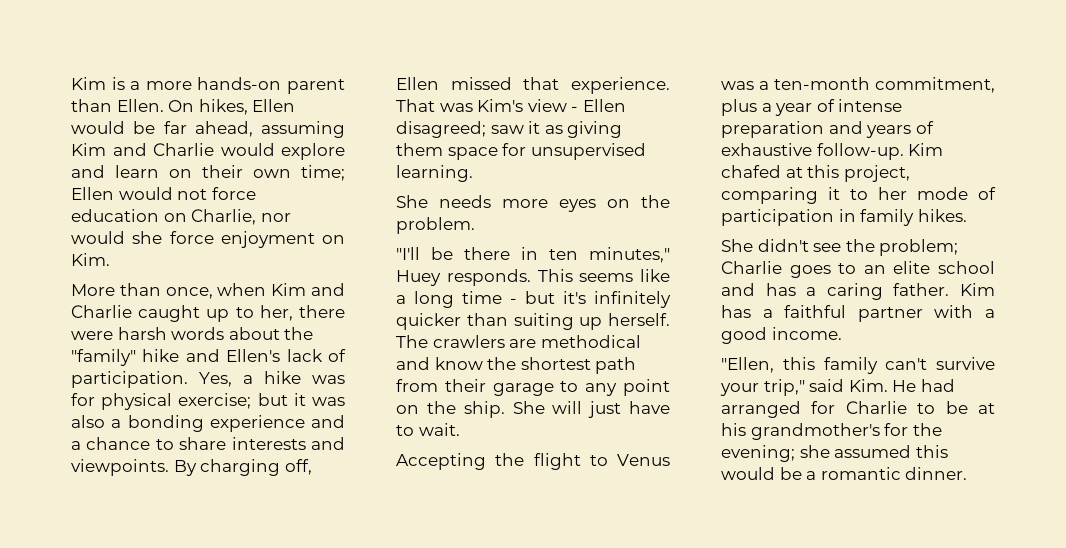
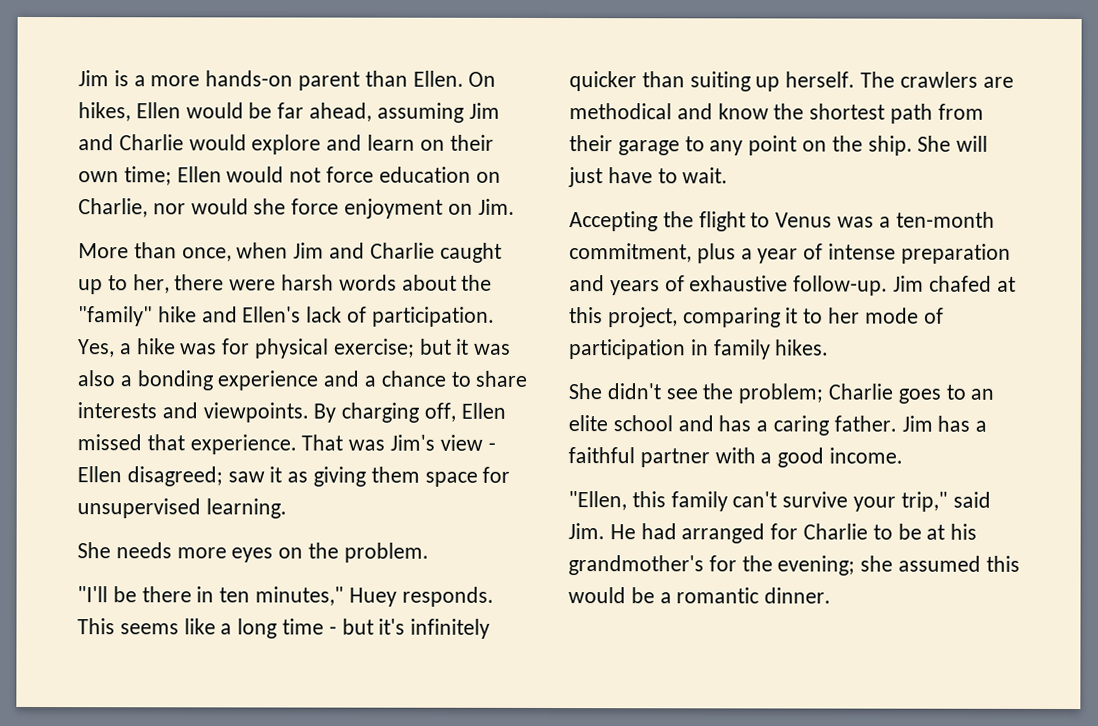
- Kim is a more hands-on parent than Ellen.
+ Jim is a more hands-on parent than Ellen.
- On hikes, Ellen would be far ahead, assuming Kim and Charlie would explore and learn on their own time; Ellen would not force education on Charlie, nor would she force enjoyment on Kim.
+ On hikes, Ellen would be far ahead, assuming Jim and Charlie would explore and learn on their own time; Ellen would not force education on Charlie, nor would she force enjoyment on Jim.
- More than once, when Kim and Charlie caught up to her, there were harsh words about the "family" hike and Ellen's lack of participation.
+ More than once, when Jim and Charlie caught up to her, there were harsh words about the "family" hike and Ellen's lack of participation.
- That was Kim's view - Ellen disagreed; saw it as giving them space for unsupervised learning.
+ That was Jim's view - Ellen disagreed; saw it as giving them space for unsupervised learning.
- Kim chafed at this project, comparing it to her mode of participation in family hikes.
+ Jim chafed at this project, comparing it to her mode of participation in family hikes.
- Kim has a faithful partner with a good income.
+ Jim has a faithful partner with a good income.
- "Ellen, this family can't survive your trip," said Kim. He had arranged for Charlie to be at his grandmother's for the evening; she assumed this would be a romantic dinner.
+ "Ellen, this family can't survive your trip," said Jim. He had arranged for Charlie to be at his grandmother's for the evening; she assumed this would be a romantic dinner.

